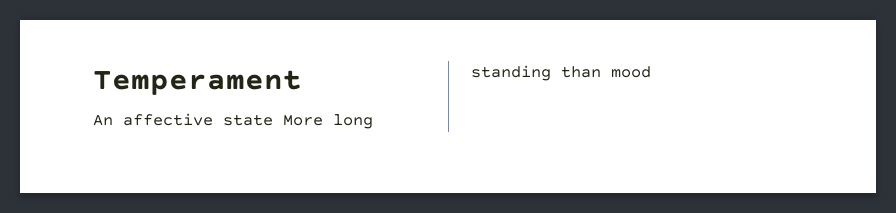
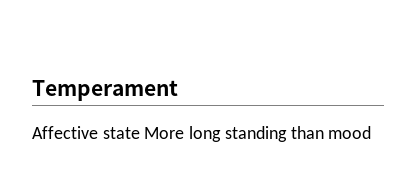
- An affective state More long standing than mood
+ Affective state More long standing than mood

